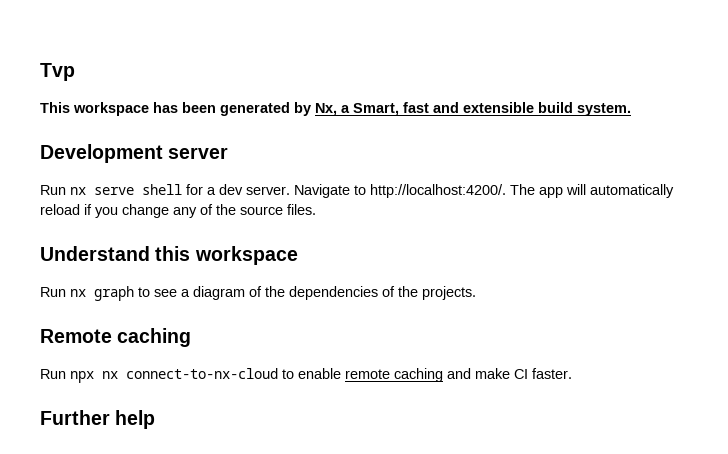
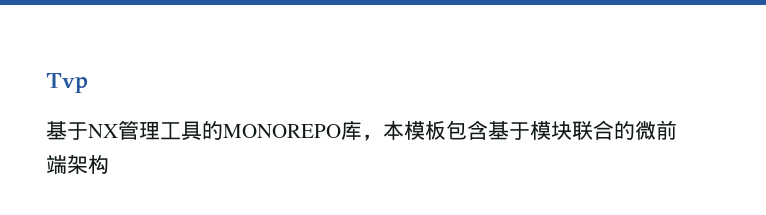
- This workspace has been generated by Nx, a Smart, fast and extensible build system.
- Development server
- Run nx serve shell for a dev server. Navigate to http://localhost:4200/. The app will automatically reload if you change any of the source files.
- Understand this workspace
- Run nx graph to see a diagram of the dependencies of the projects.
- Remote caching
- Run npx nx connect-to-nx-cloud to enable remote caching and make CI faster.
- Further help
+ 基于NX管理工具的MONOREPO库，本模板包含基于模块联合的微前端架构

